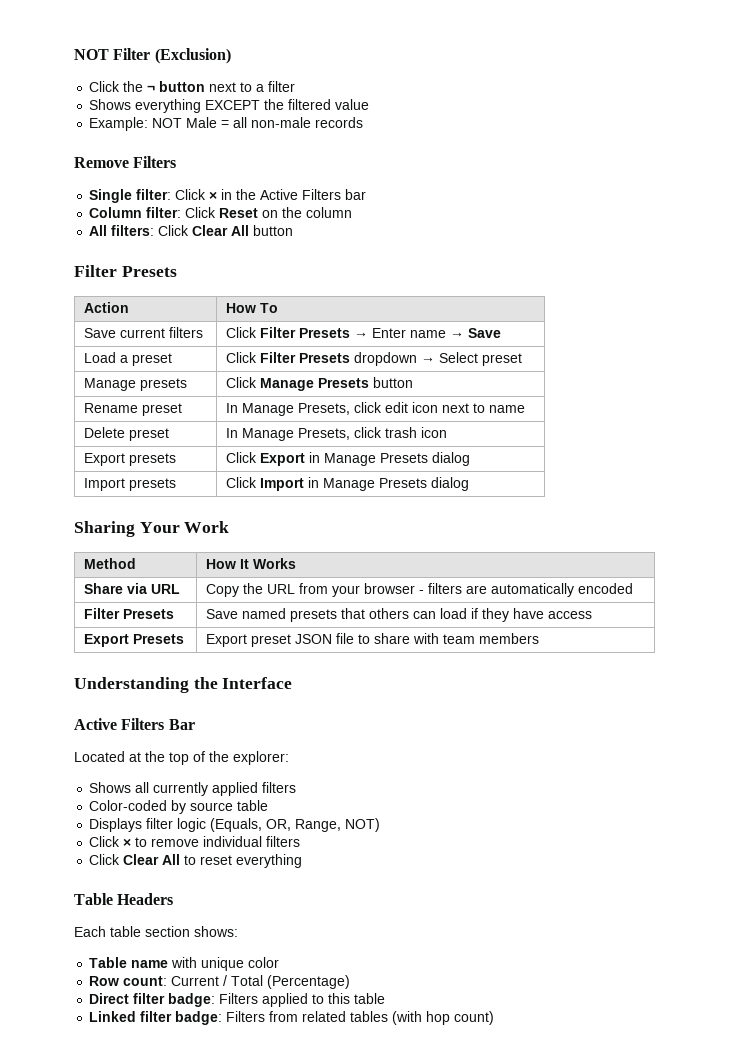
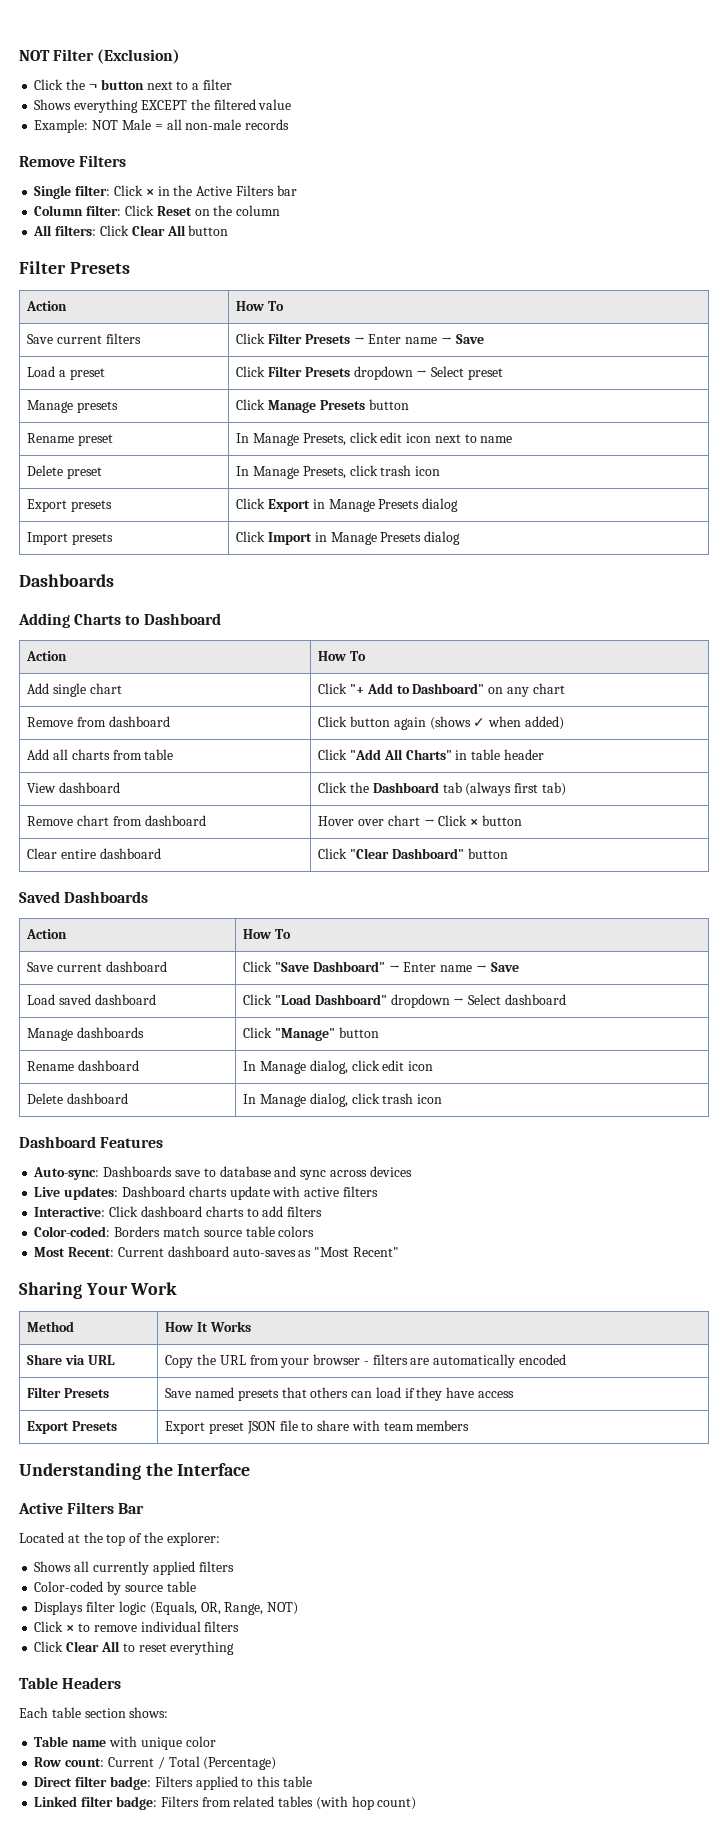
  Import presets | Click Import in Manage Presets dialog
+ Dashboards
+ Adding Charts to Dashboard
+ Action | How To
+ Add single chart | Click "+ Add to Dashboard" on any chart
+ Remove from dashboard | Click button again (shows ✓ when added)
+ Add all charts from table | Click "Add All Charts" in table header
+ View dashboard | Click the Dashboard tab (always first tab)
+ Remove chart from dashboard | Hover over chart → Click × button
+ Clear entire dashboard | Click "Clear Dashboard" button
+ Saved Dashboards
+ Action | How To
+ Save current dashboard | Click "Save Dashboard" → Enter name → Save
+ Load saved dashboard | Click "Load Dashboard" dropdown → Select dashboard
+ Manage dashboards | Click "Manage" button
+ Rename dashboard | In Manage dialog, click edit icon
+ Delete dashboard | In Manage dialog, click trash icon
+ Dashboard Features
+ Auto-sync: Dashboards save to database and sync across devices
+ Live updates: Dashboard charts update with active filters
+ Interactive: Click dashboard charts to add filters
+ Color-coded: Borders match source table colors
+ Most Recent: Current dashboard auto-saves as "Most Recent"

